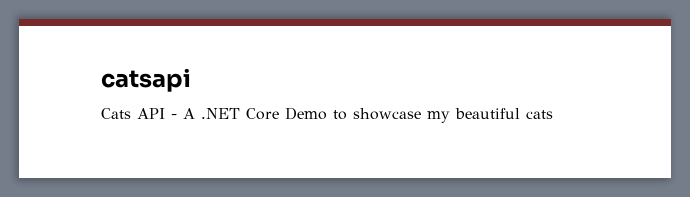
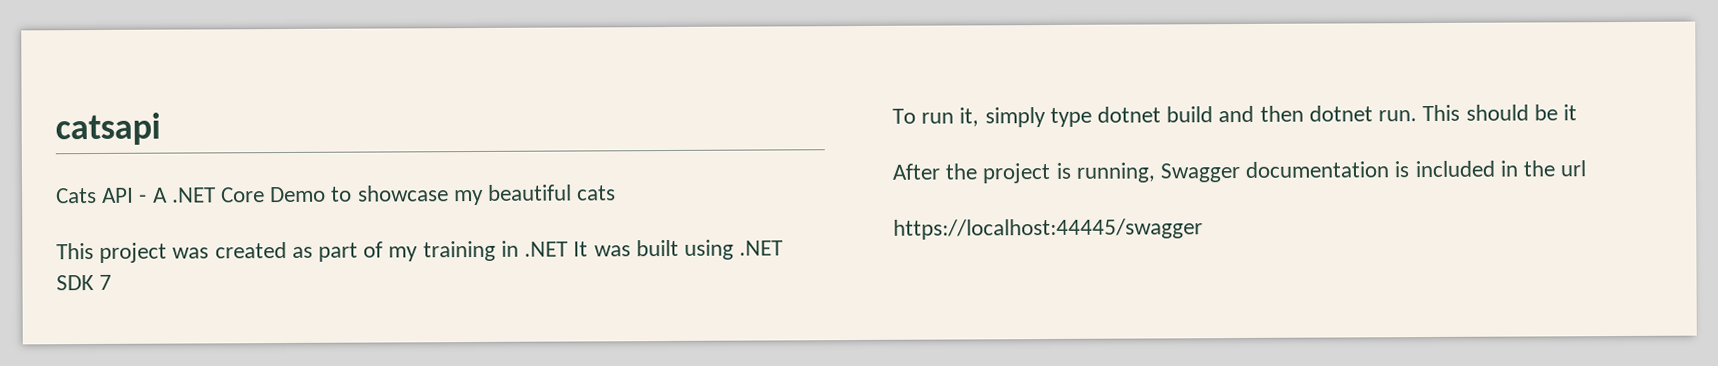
+ This project was created as part of my training in .NET It was built using .NET SDK 7
+ To run it, simply type dotnet build and then dotnet run. This should be it
+ After the project is running, Swagger documentation is included in the url
+ https://localhost:44445/swagger

